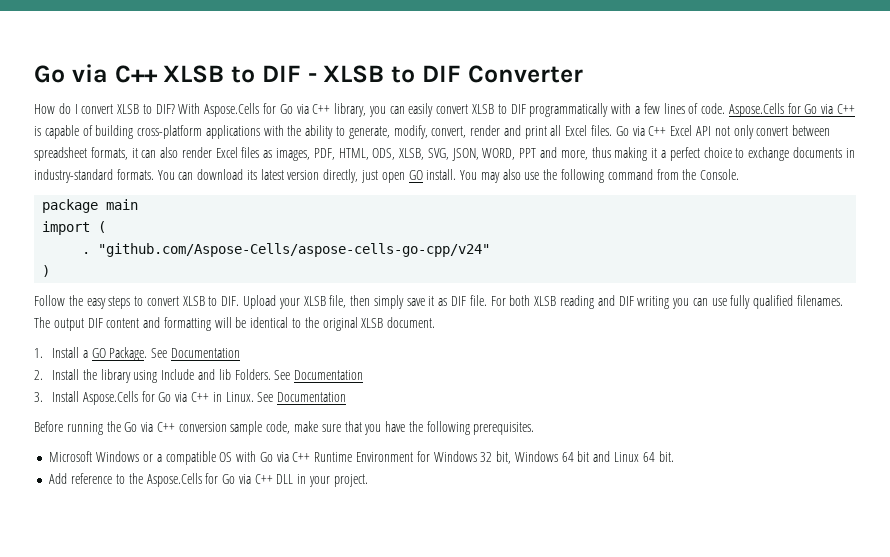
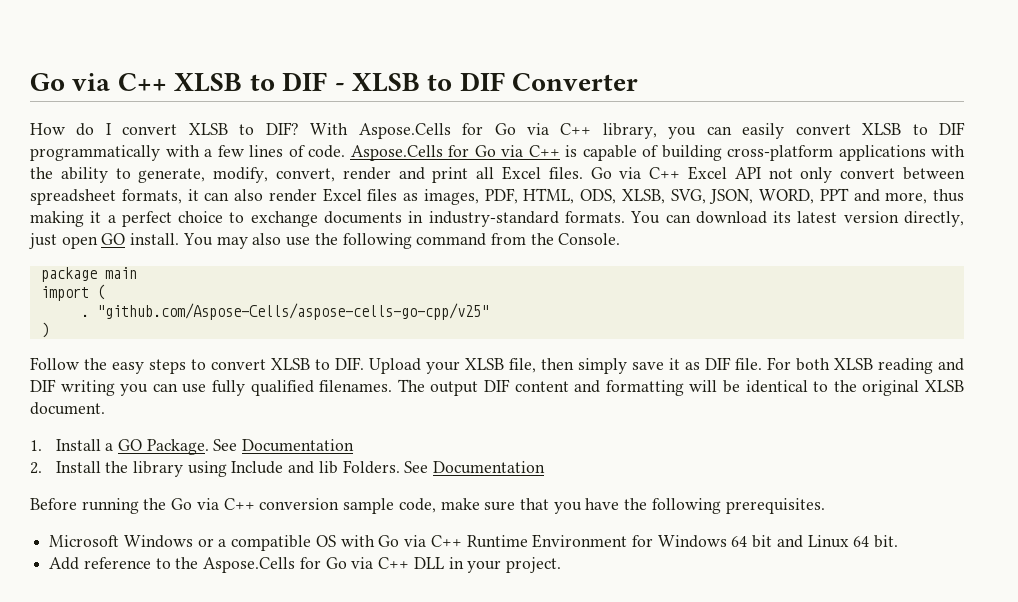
- "github.com/Aspose-Cells/aspose-cells-go-cpp/v24"
+ "github.com/Aspose-Cells/aspose-cells-go-cpp/v25"
- 3. Install Aspose.Cells for Go via C++ in Linux. See Documentation
- Microsoft Windows or a compatible OS with Go via C++ Runtime Environment for Windows 32 bit, Windows 64 bit and Linux 64 bit.
+ Microsoft Windows or a compatible OS with Go via C++ Runtime Environment for Windows 64 bit and Linux 64 bit.

